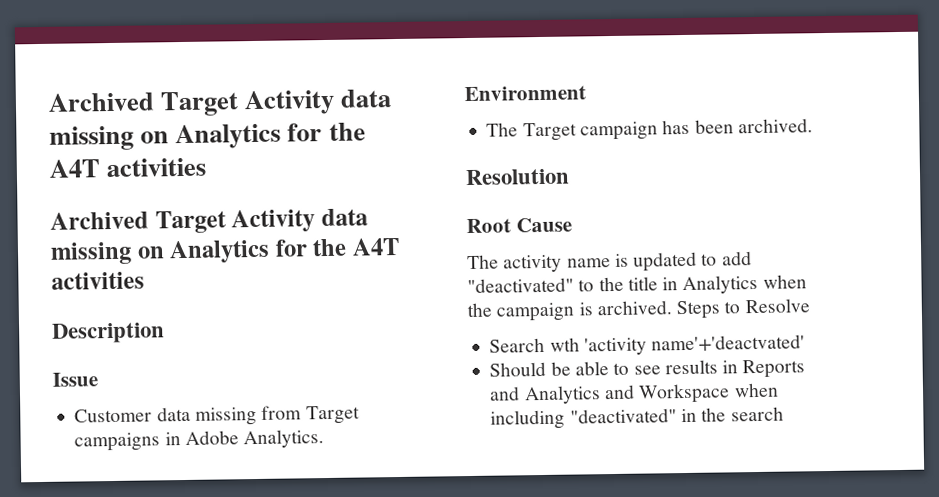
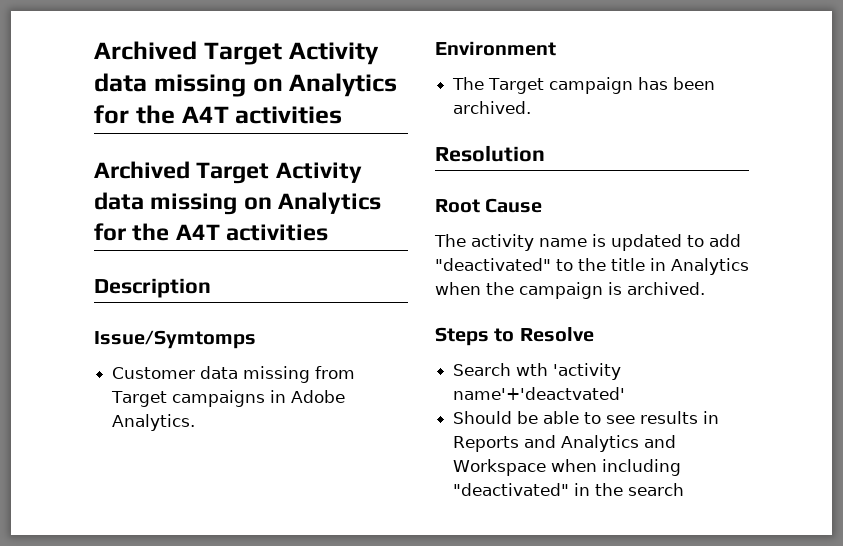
- Issue
+ Issue/Symtomps
- The activity name is updated to add "deactivated" to the title in Analytics when the campaign is archived. Steps to Resolve
+ The activity name is updated to add "deactivated" to the title in Analytics when the campaign is archived.
+ Steps to Resolve

